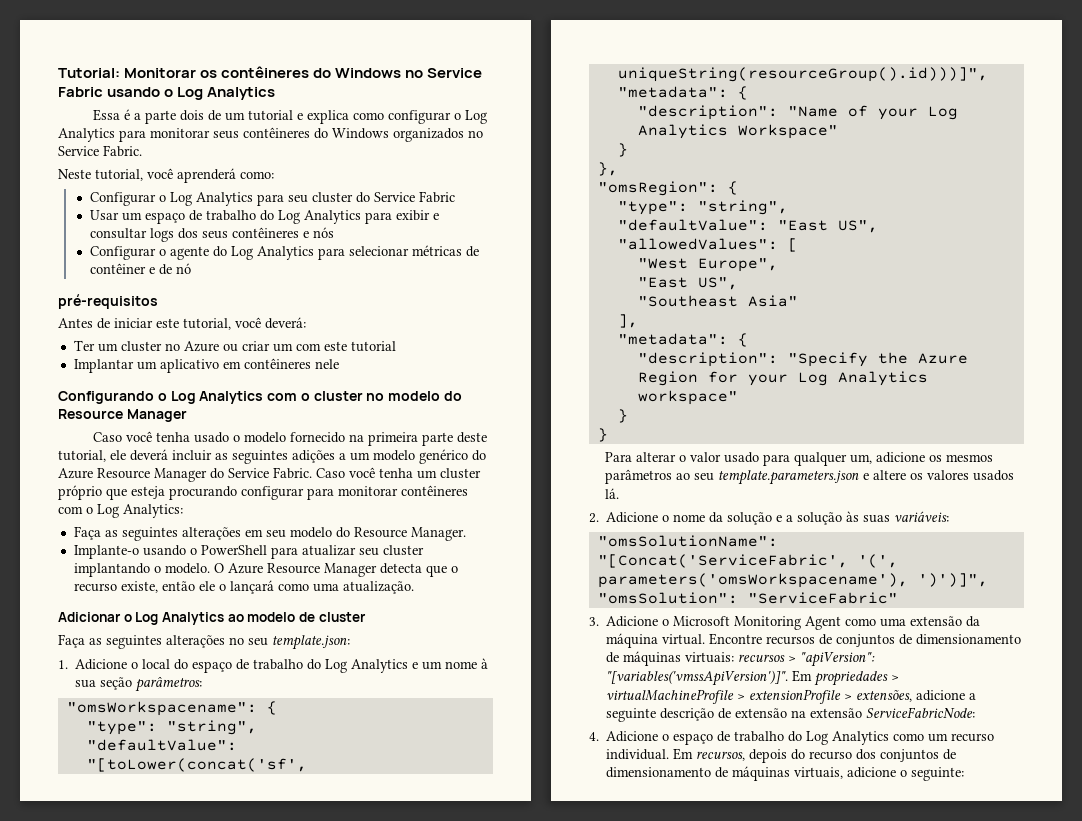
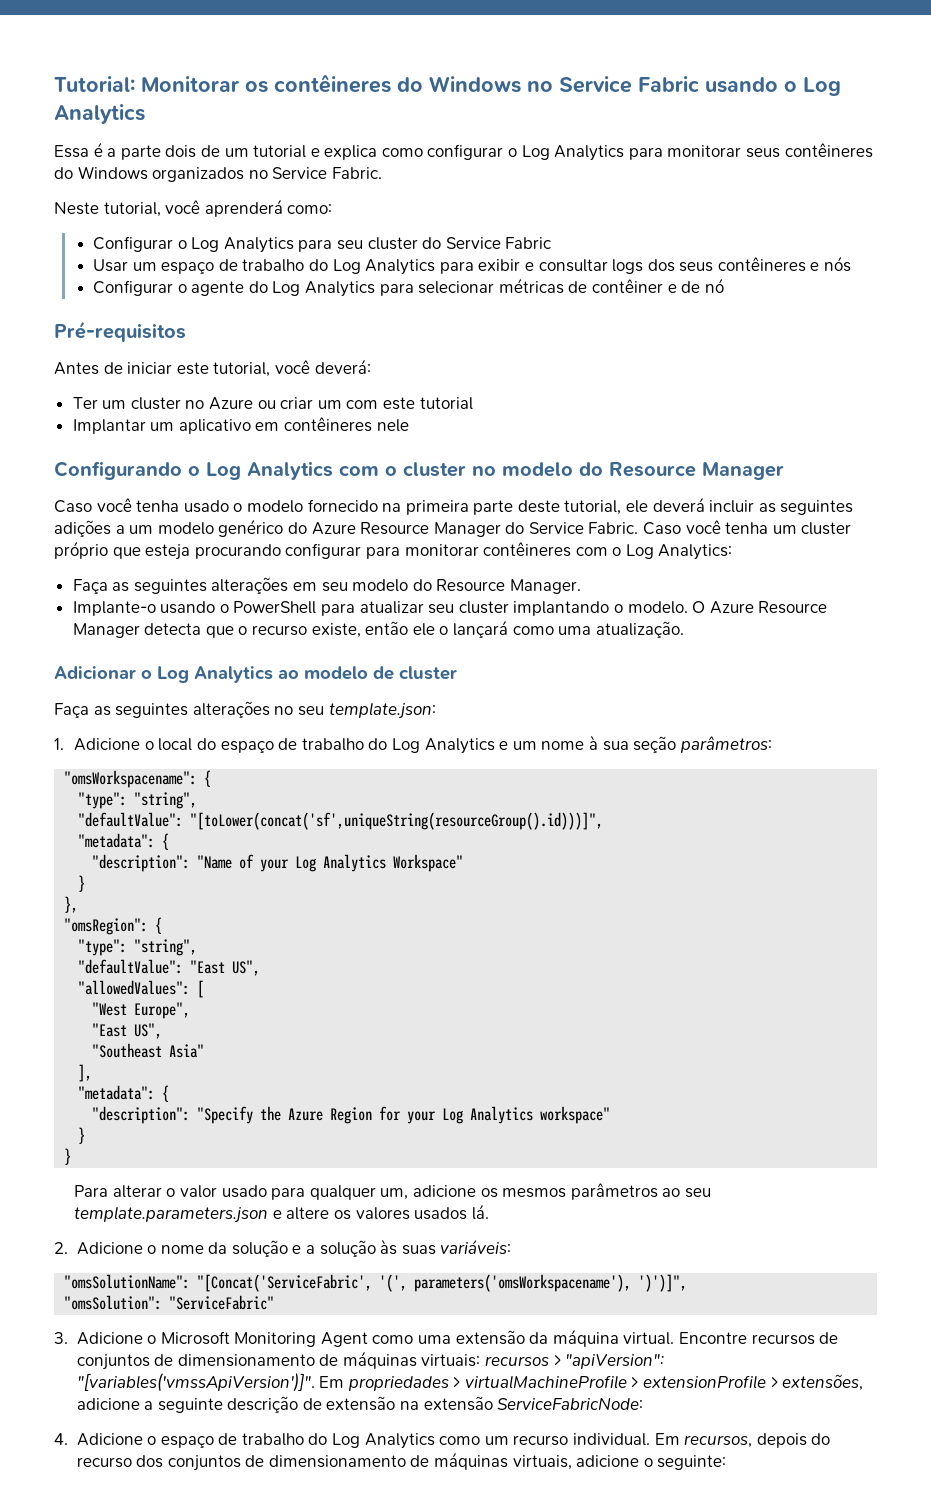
- pré-requisitos
+ Pré-requisitos

